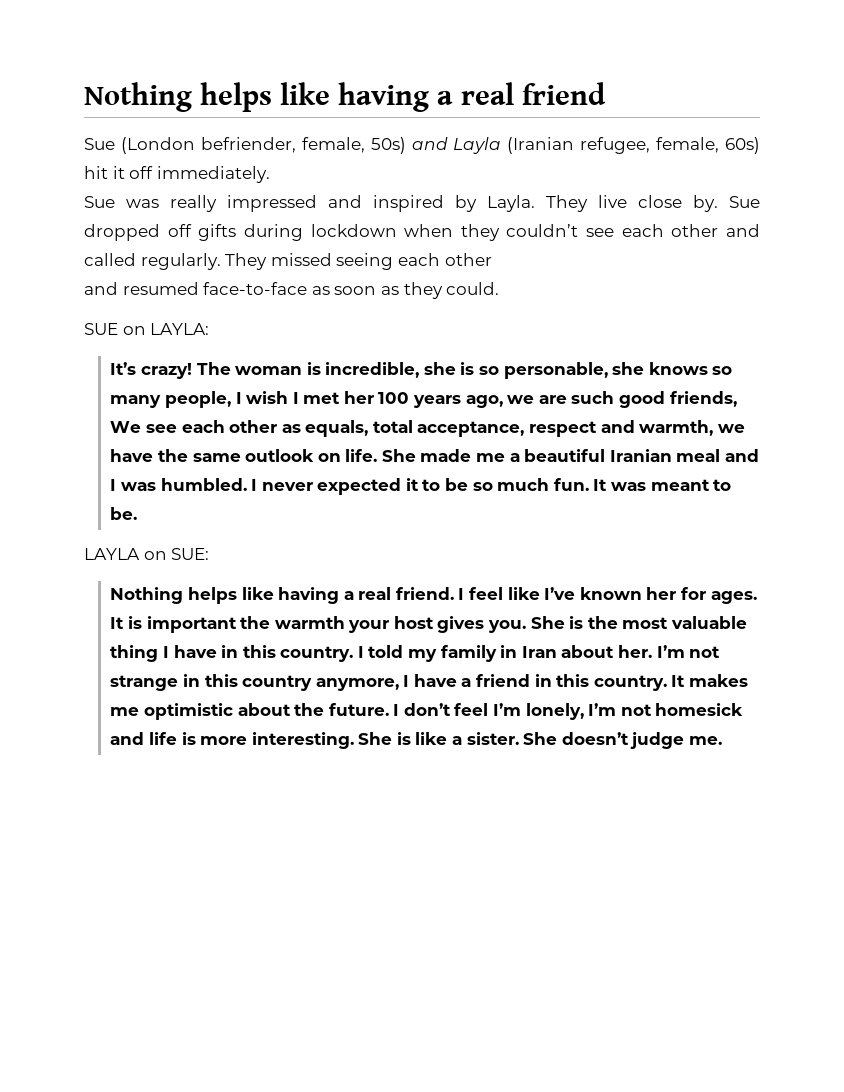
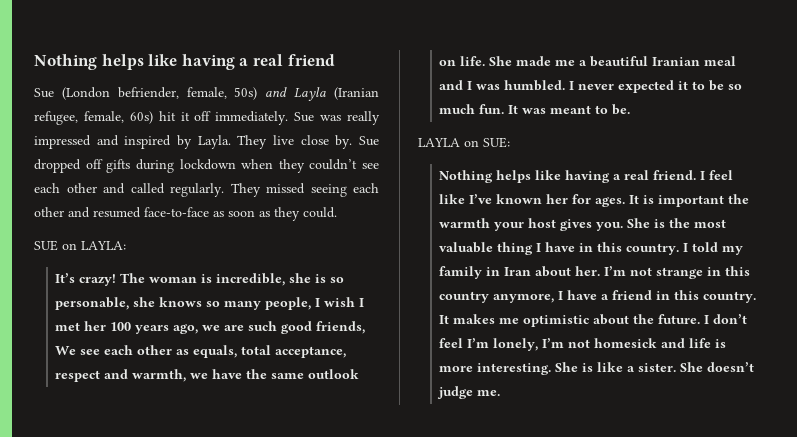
- Sue (London befriender, female, 50s) and Layla (Iranian refugee, female, 60s) hit it off immediately.
- Sue was really impressed and inspired by Layla.
+ Sue (London befriender, female, 50s) and Layla (Iranian refugee, female, 60s) hit it off immediately. Sue was really impressed and inspired by Layla.
- They missed seeing each other
- and resumed face-to-face as soon as they could.
+ They missed seeing each other and resumed face-to-face as soon as they could.

